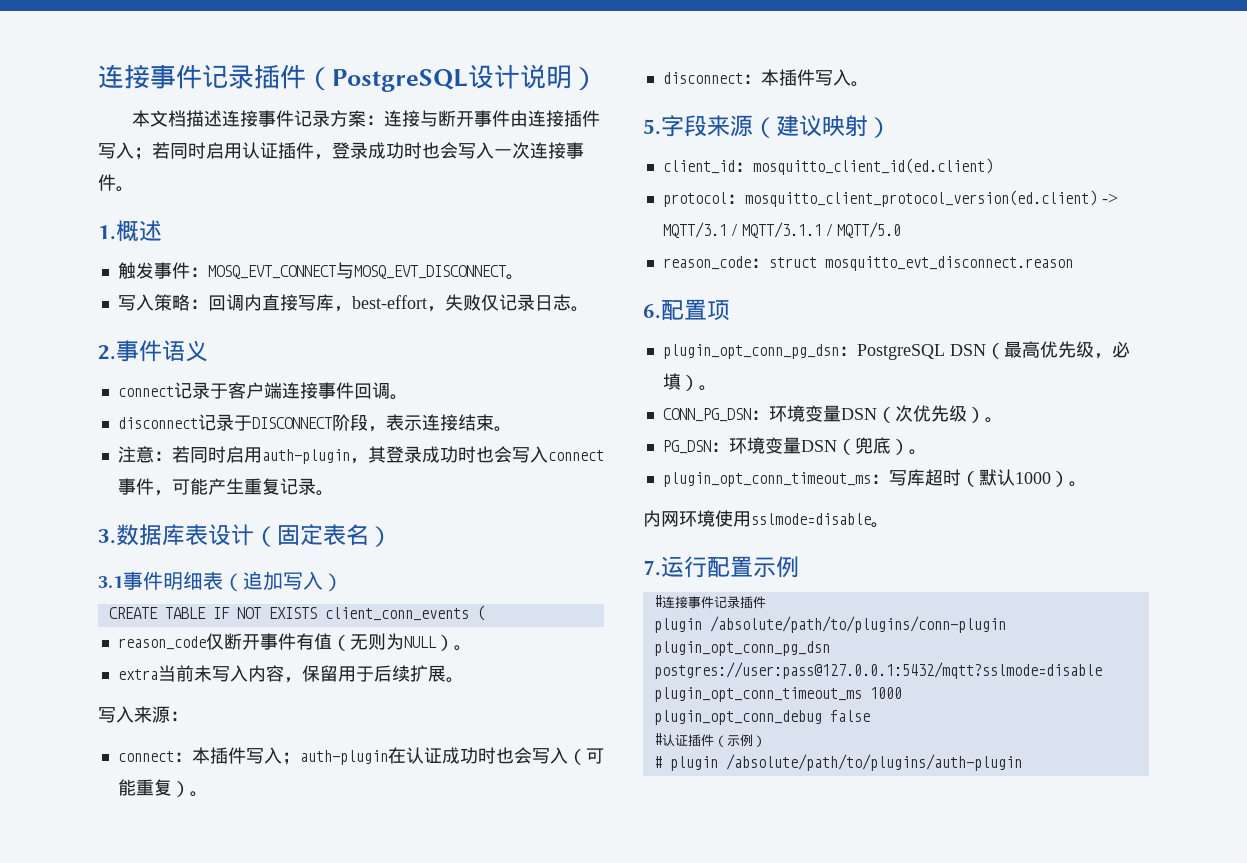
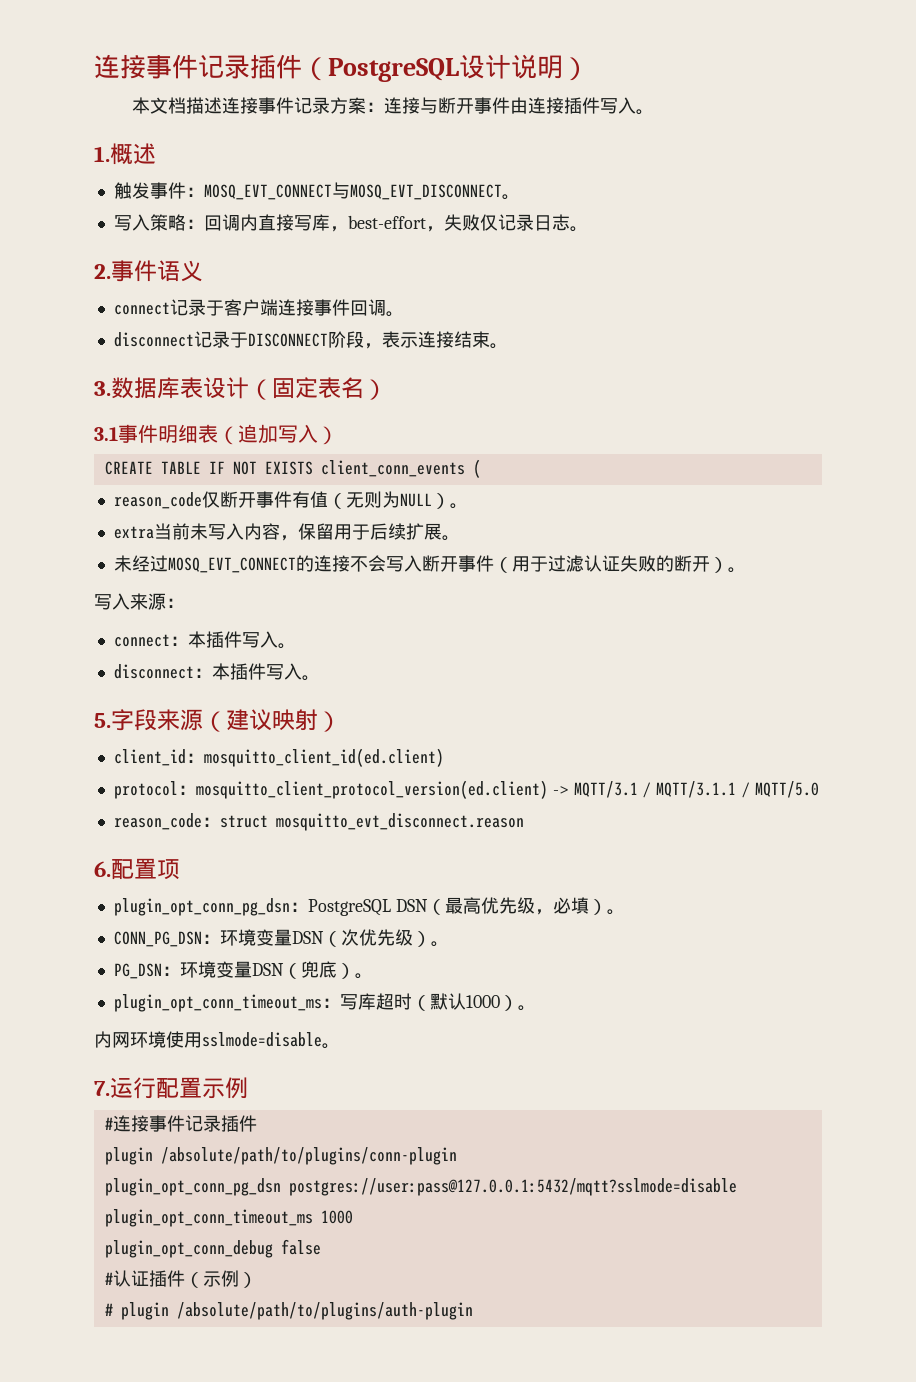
- 本文档描述连接事件记录方案：连接与断开事件由连接插件写入；若同时启用认证插件，登录成功时也会写入一次连接事件。
+ 本文档描述连接事件记录方案：连接与断开事件由连接插件写入。
- 注意：若同时启用auth-plugin，其登录成功时也会写入connect事件，可能产生重复记录。
+ 未经过MOSQ_EVT_CONNECT的连接不会写入断开事件（用于过滤认证失败的断开）。
- connect：本插件写入；auth-plugin在认证成功时也会写入（可能重复）。
+ connect：本插件写入。

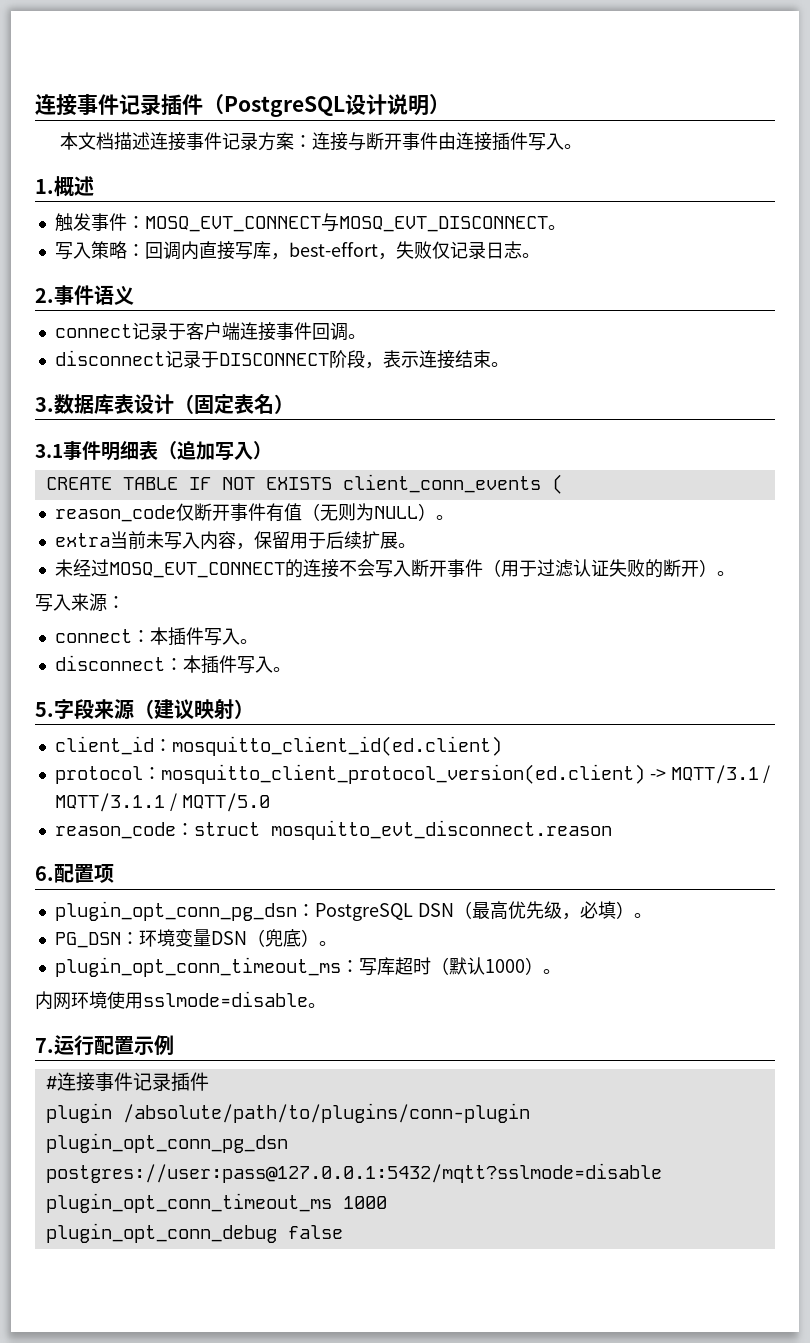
- CONN_PG_DSN：环境变量DSN（次优先级）。
- #认证插件（示例）
- # plugin /absolute/path/to/plugins/auth-plugin

